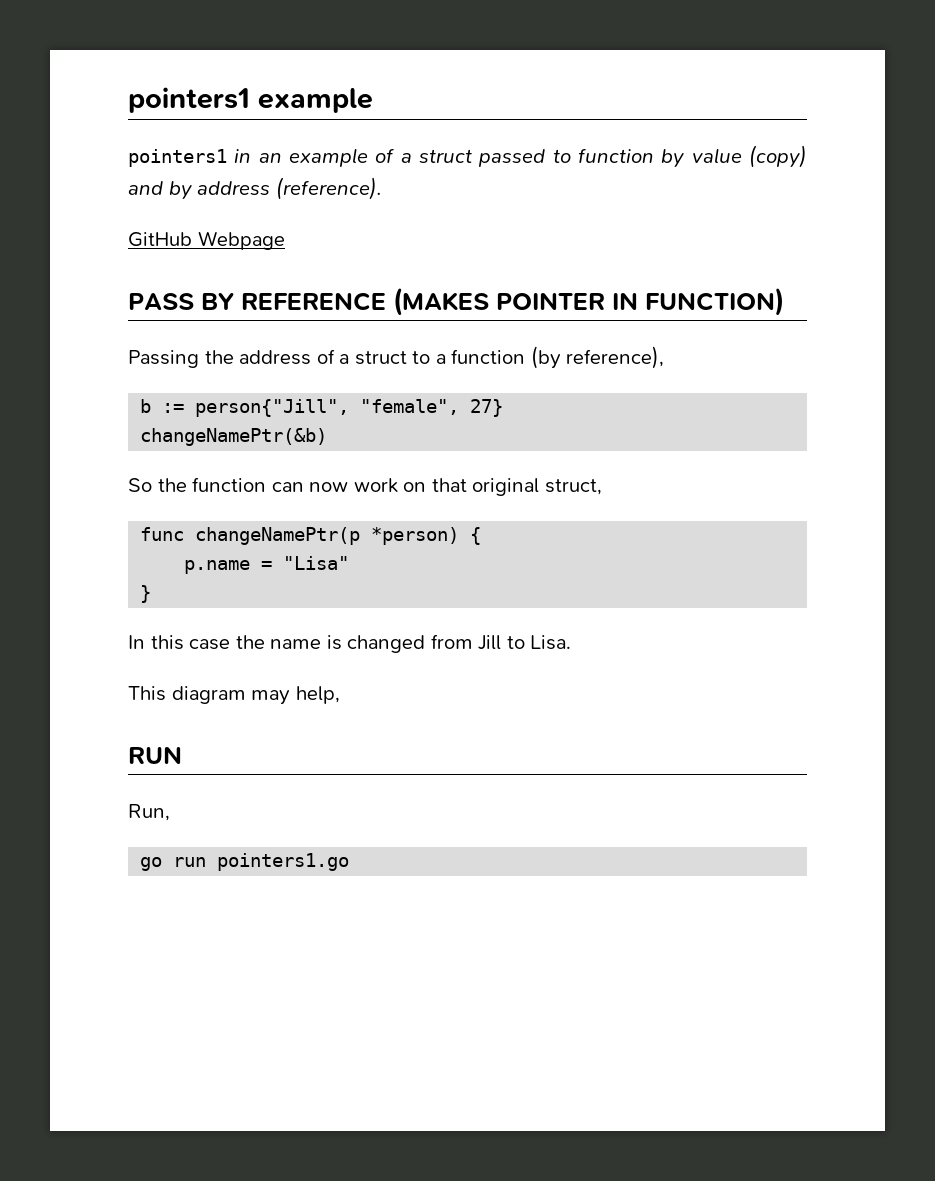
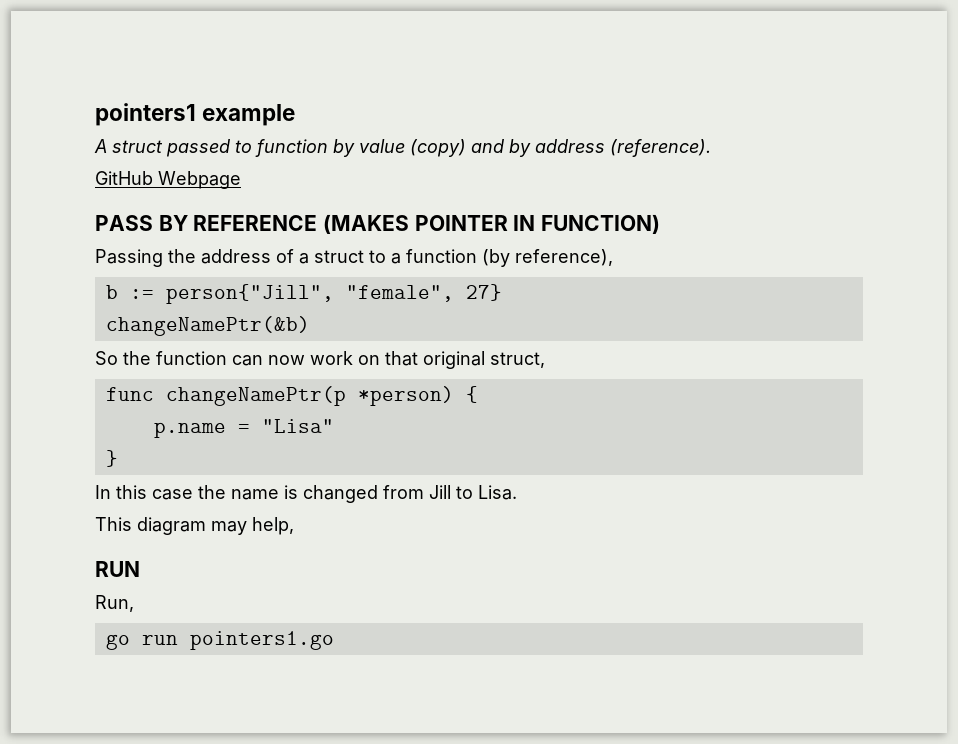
- pointers1 in an example of a struct passed to function by value (copy) and by address (reference).
+ A struct passed to function by value (copy) and by address (reference).

